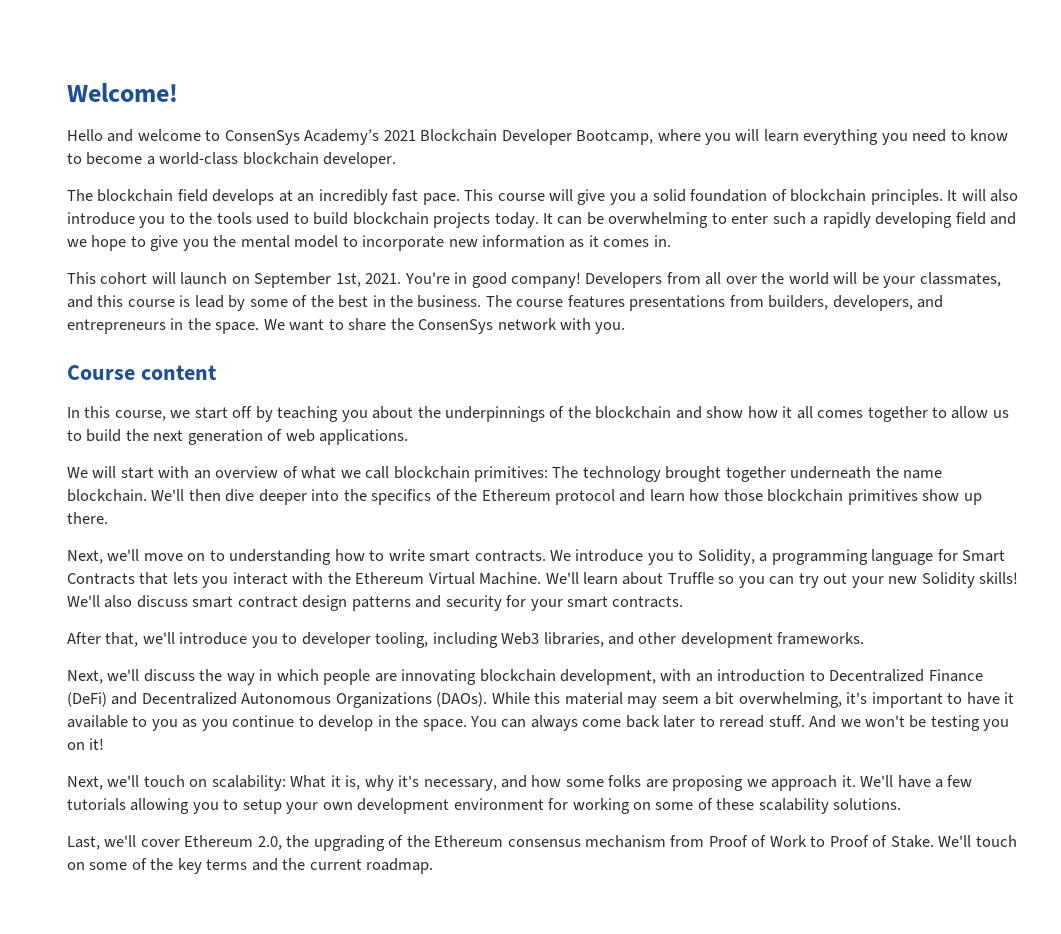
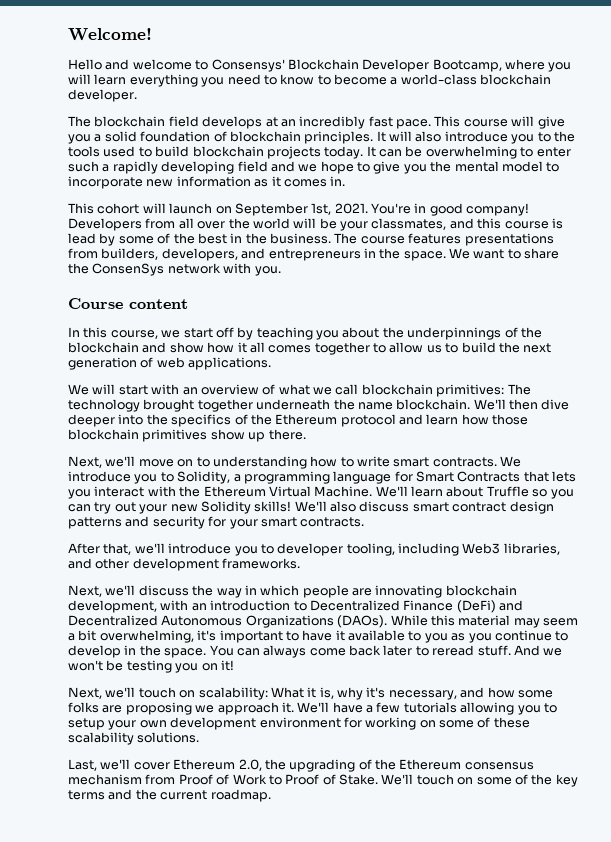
- Hello and welcome to ConsenSys Academy’s 2021 Blockchain Developer Bootcamp, where you will learn everything you need to know to become a world-class blockchain developer.
+ Hello and welcome to Consensys' Blockchain Developer Bootcamp, where you will learn everything you need to know to become a world-class blockchain developer.

